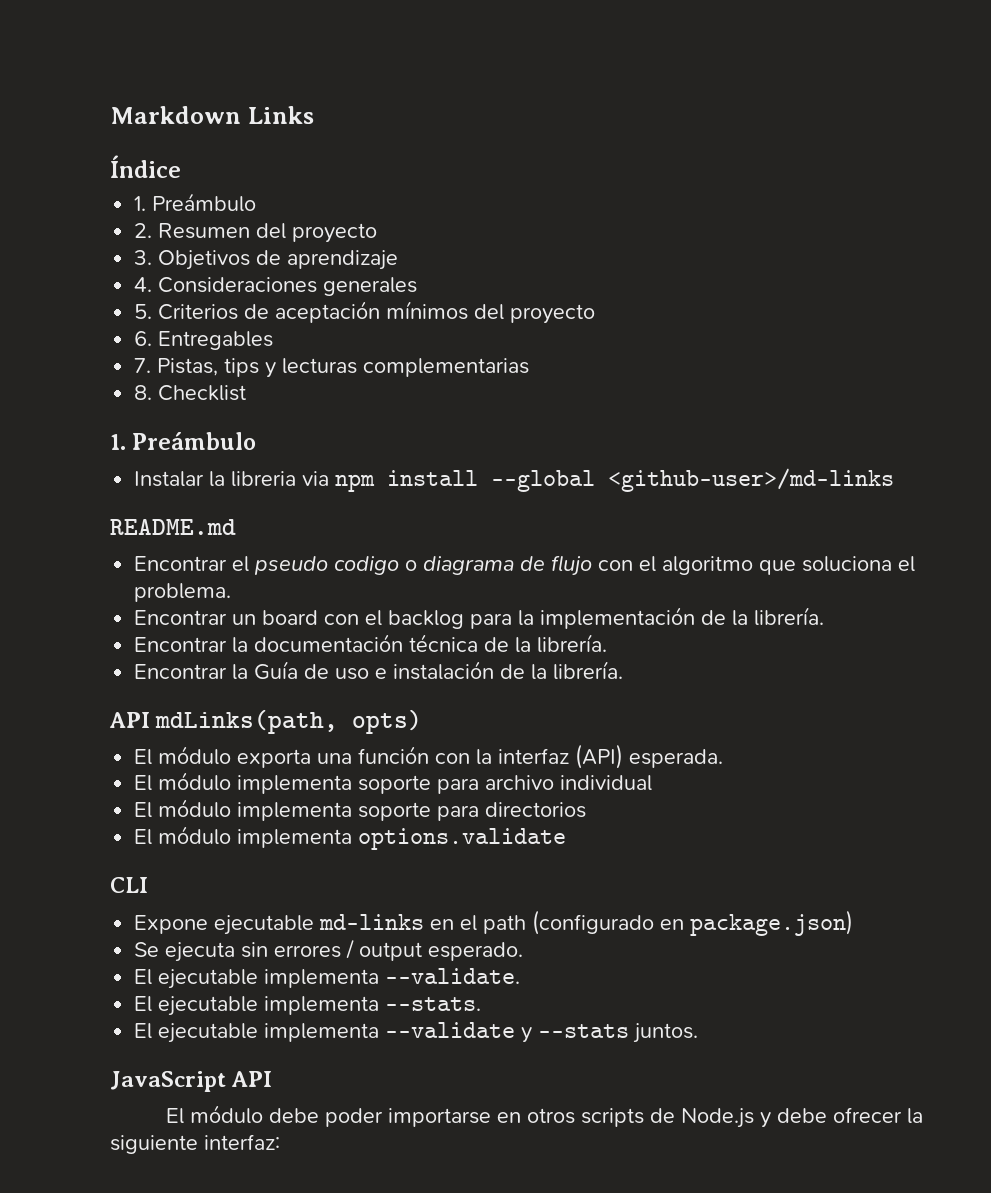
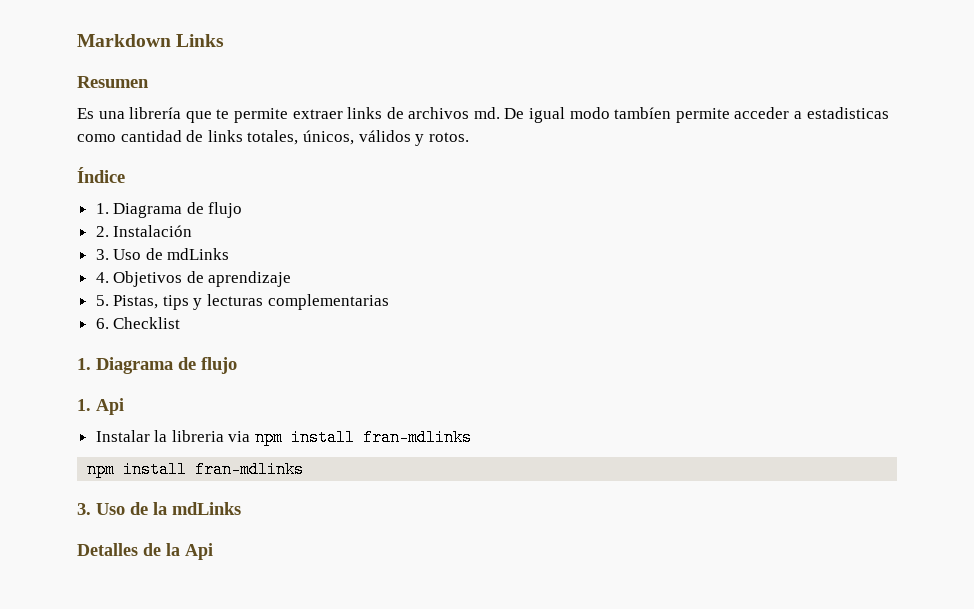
+ Resumen
+ Es una librería que te permite extraer links de archivos md. De igual modo tambíen permite acceder a estadisticas como cantidad de links totales, únicos, válidos y rotos.
  Índice
- 1. Preámbulo
- 2. Resumen del proyecto
- 3. Objetivos de aprendizaje
- 4. Consideraciones generales
- 5. Criterios de aceptación mínimos del proyecto
- 6. Entregables
- 7. Pistas, tips y lecturas complementarias
+ 1. Diagrama de flujo
+ 2. Instalación
+ 3. Uso de mdLinks
+ 4. Objetivos de aprendizaje
+ 5. Pistas, tips y lecturas complementarias
- 8. Checklist
- 1. Preámbulo
+ 6. Checklist
+ 1. Diagrama de flujo
+ 1. Api
- Instalar la libreria via npm install --global <github-user>/md-links
- README.md
- Encontrar el pseudo codigo o diagrama de flujo con el algoritmo que soluciona el problema.
- Encontrar un board con el backlog para la implementación de la librería.
- Encontrar la documentación técnica de la librería.
- Encontrar la Guía de uso e instalación de la librería.
- API mdLinks(path, opts)
- El módulo exporta una función con la interfaz (API) esperada.
- El módulo implementa soporte para archivo individual
- El módulo implementa soporte para directorios
- El módulo implementa options.validate
- CLI
- Expone ejecutable md-links en el path (configurado en package.json)
- Se ejecuta sin errores / output esperado.
- El ejecutable implementa --validate.
- El ejecutable implementa --stats.
- El ejecutable implementa --validate y --stats juntos.
- JavaScript API
- El módulo debe poder importarse en otros scripts de Node.js y debe ofrecer la siguiente interfaz:
+ Instalar la libreria via npm install fran-mdlinks
+ npm install fran-mdlinks
+ 3. Uso de la mdLinks
+ Detalles de la Api

